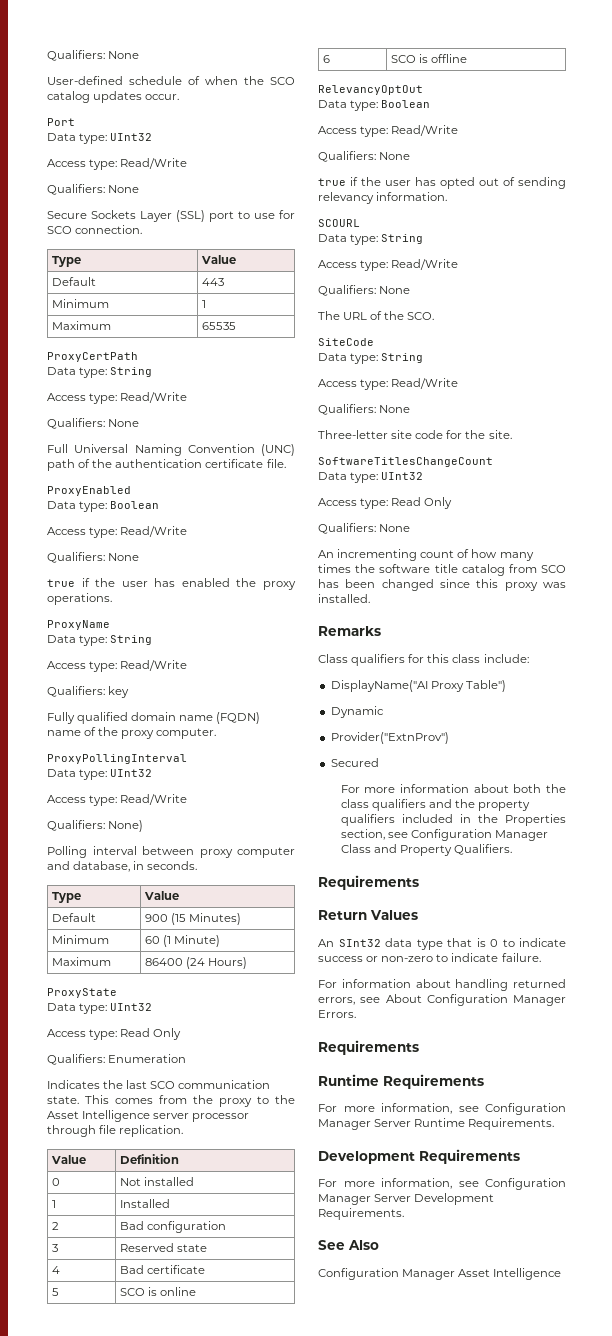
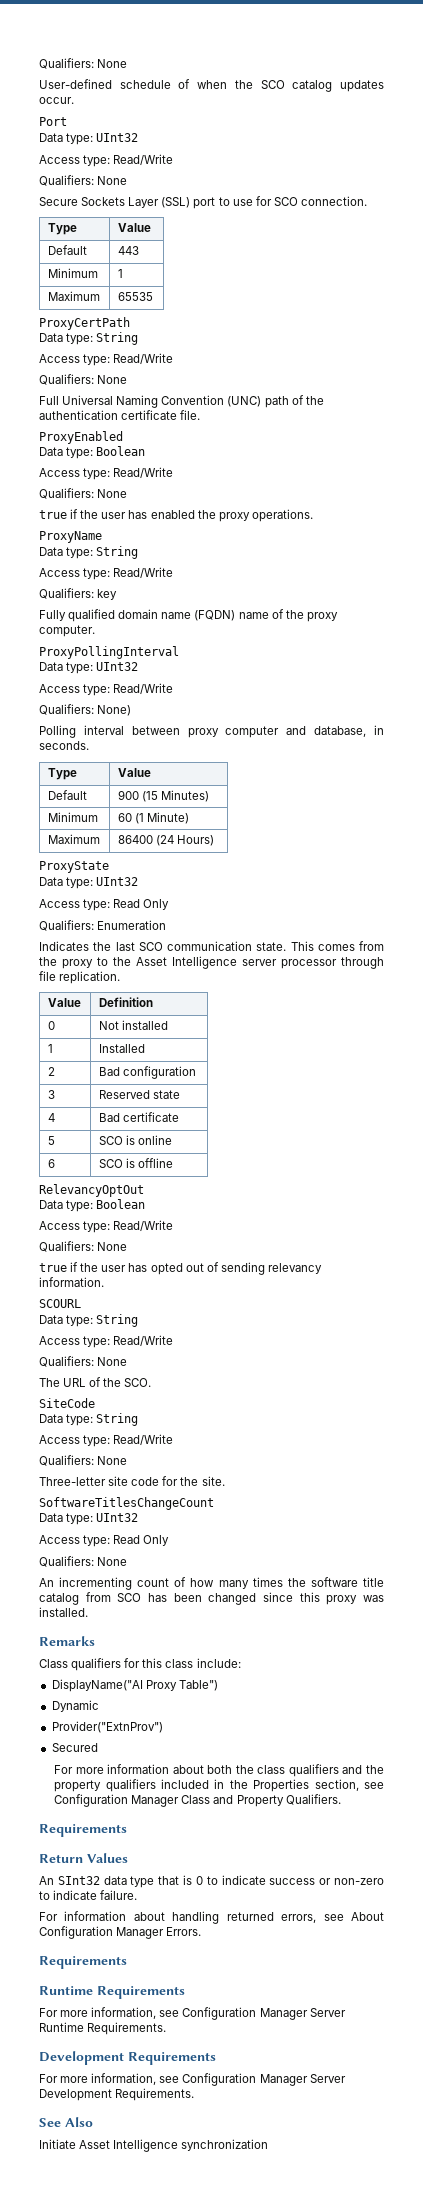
- Configuration Manager Asset Intelligence
+ Initiate Asset Intelligence synchronization

